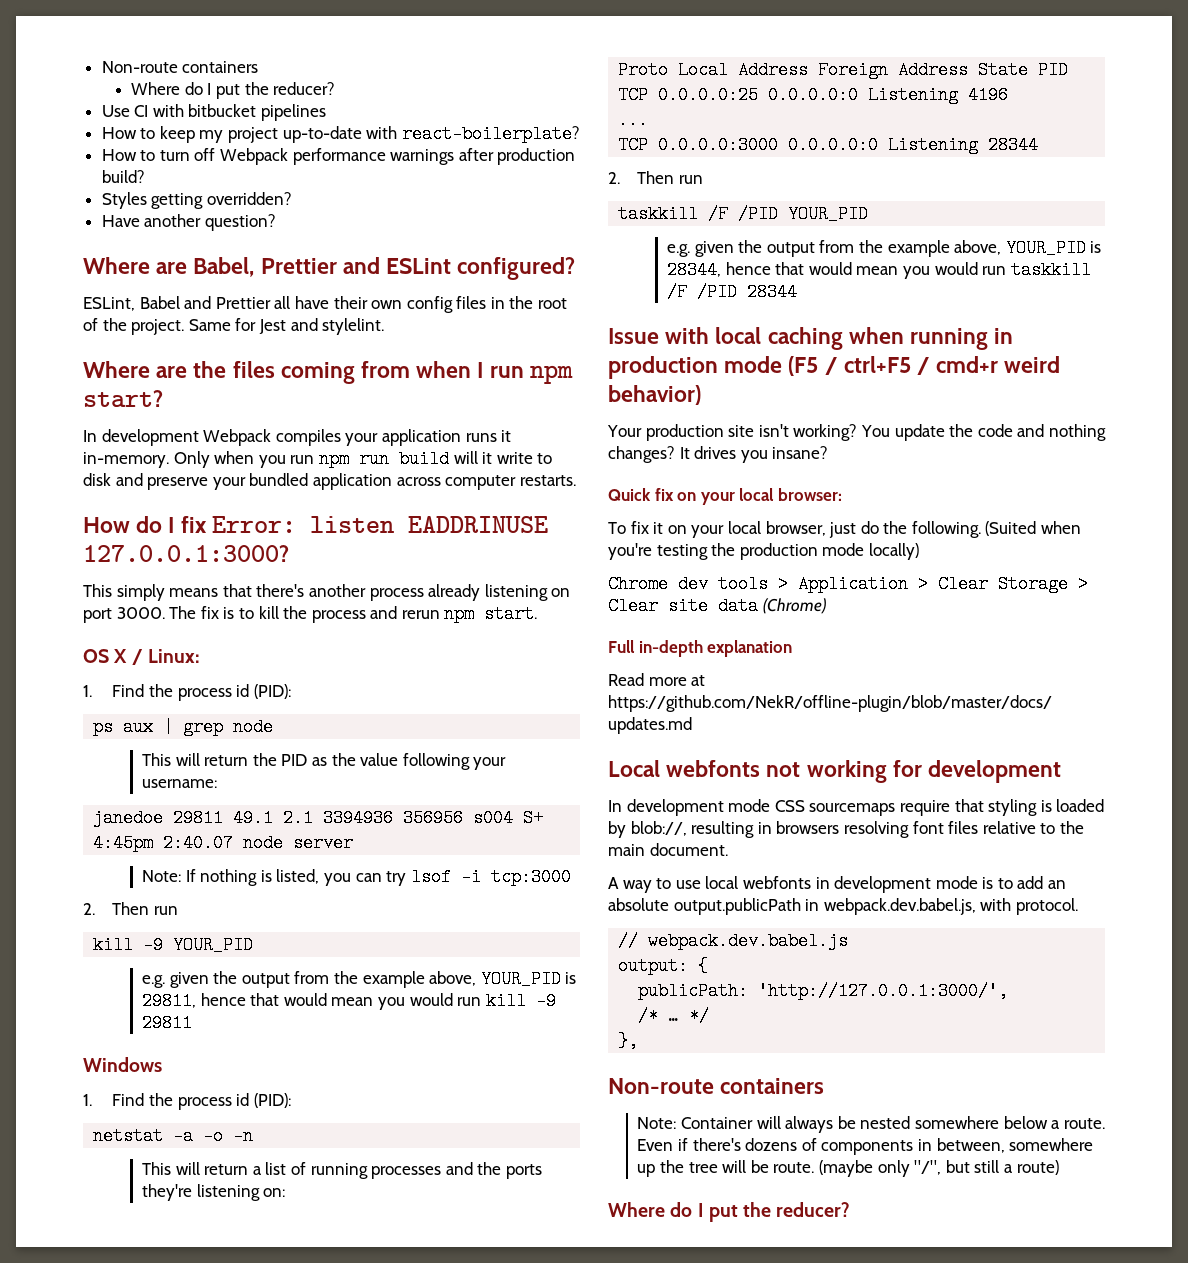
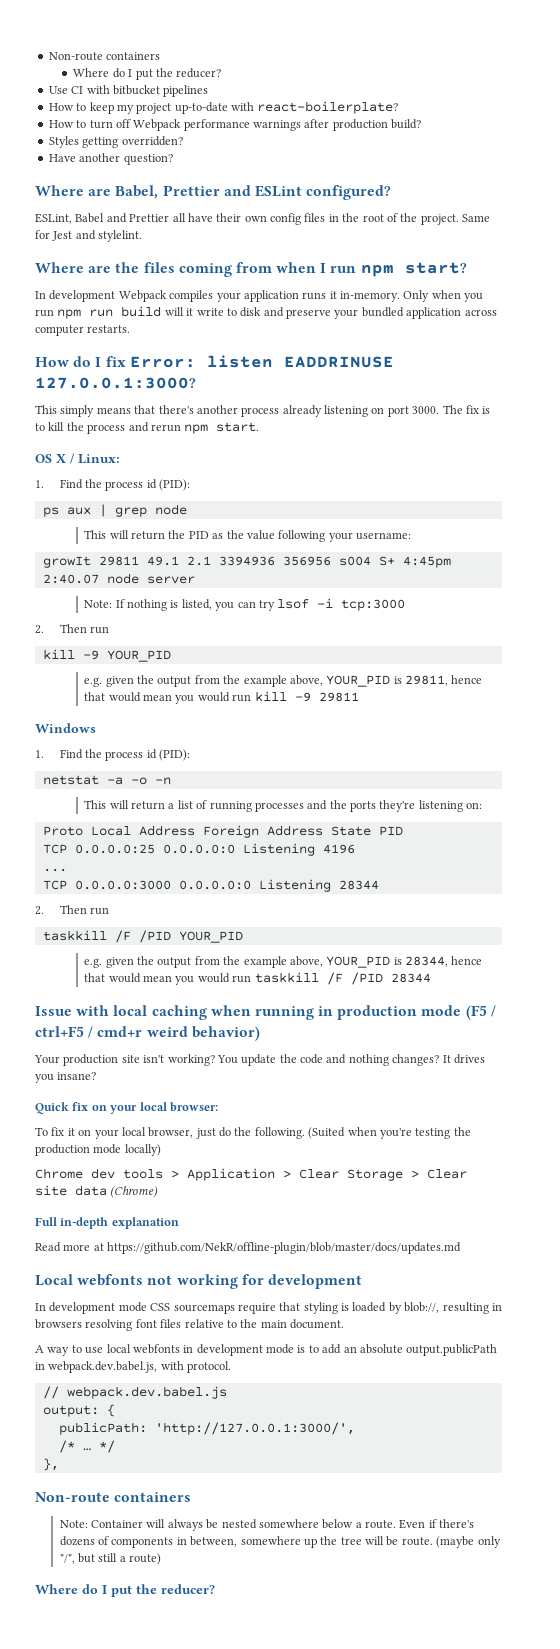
- janedoe 29811 49.1 2.1 3394936 356956 s004 S+ 4:45pm 2:40.07 node server
+ growIt 29811 49.1 2.1 3394936 356956 s004 S+ 4:45pm 2:40.07 node server

